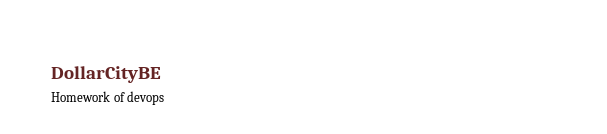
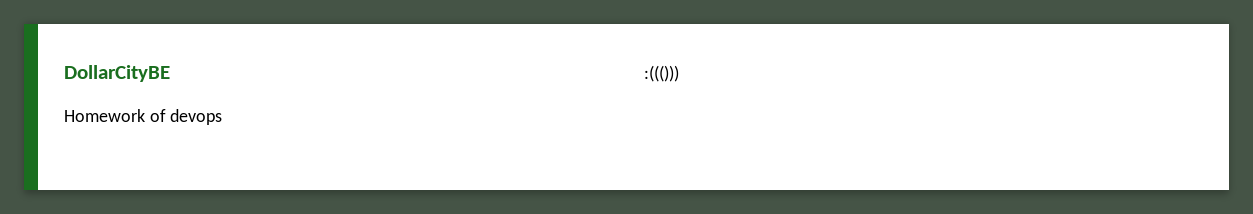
+ :((()))

